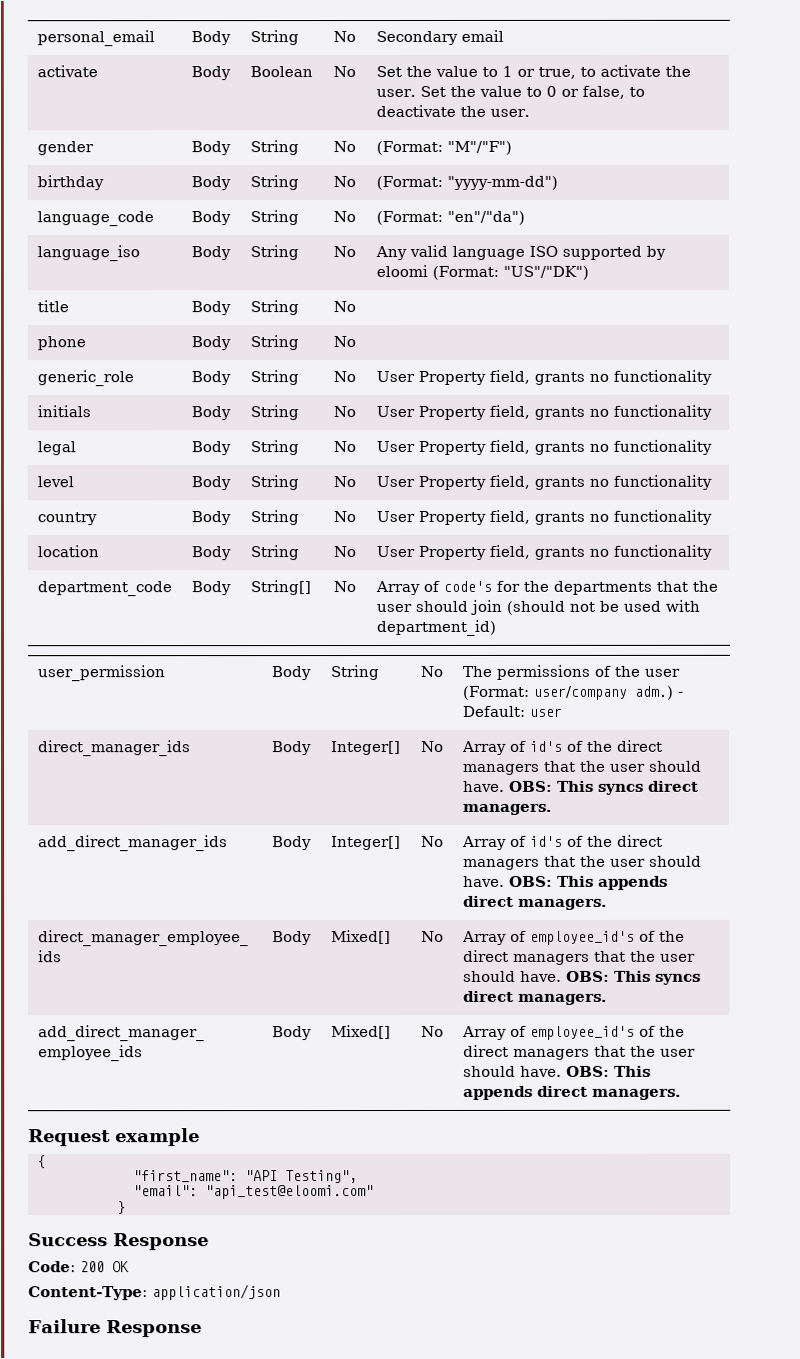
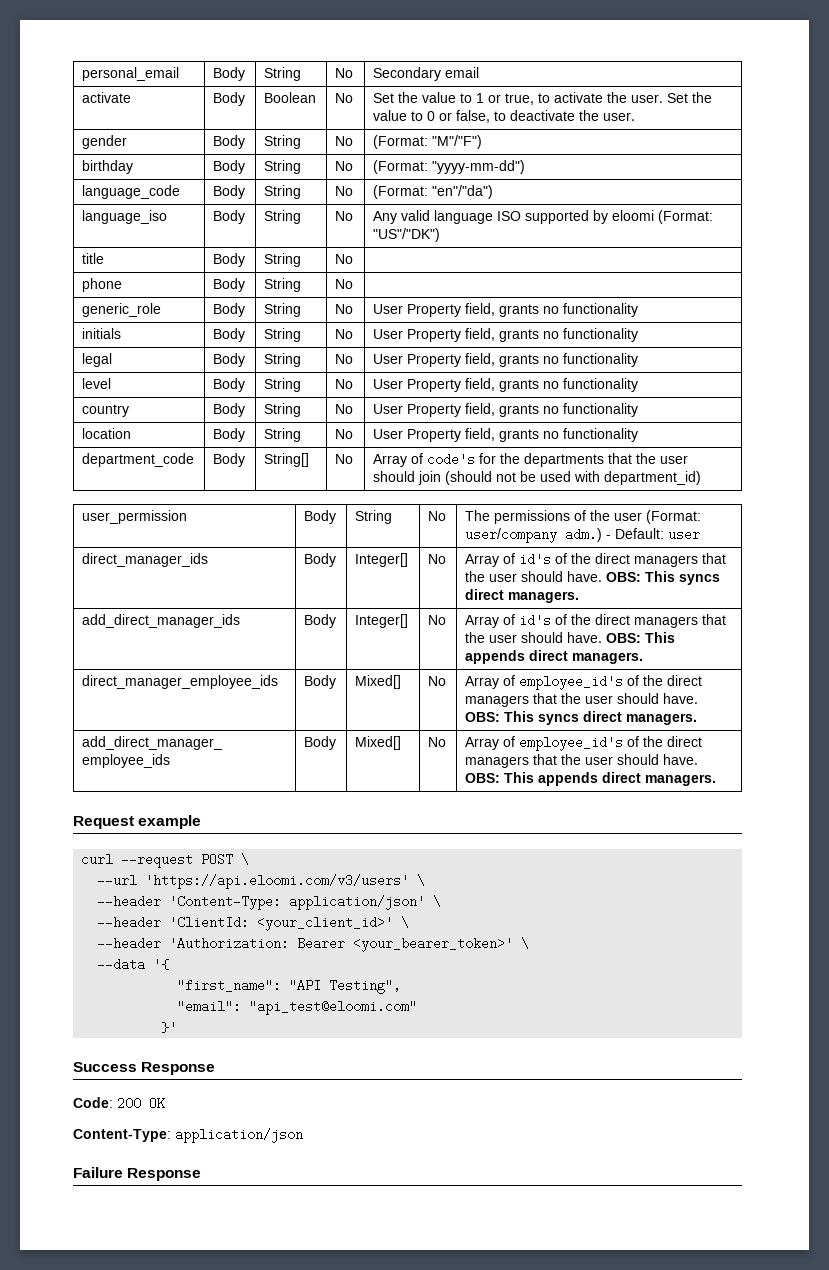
- {
+ curl --request POST \
+ --url 'https://api.eloomi.com/v3/users' \
+ --header 'Content-Type: application/json' \
+ --header 'ClientId: <your_client_id>' \
+ --header 'Authorization: Bearer <your_bearer_token>' \
+ --data '{
- }
+ }'

